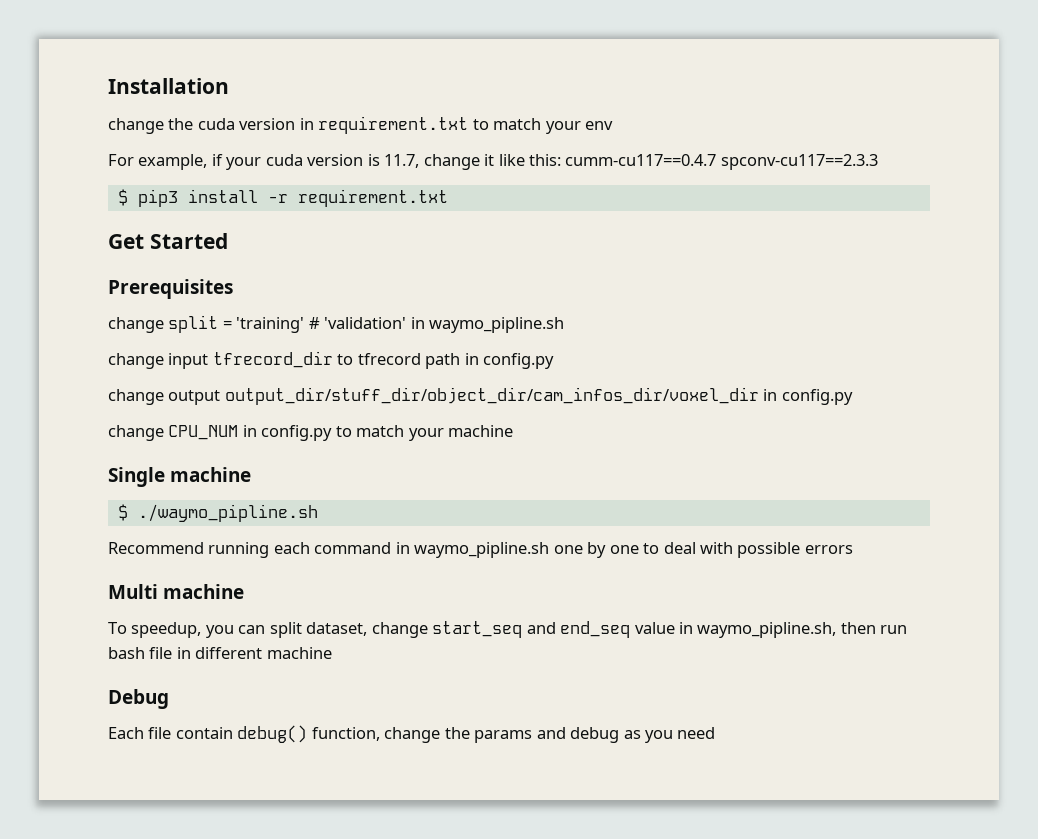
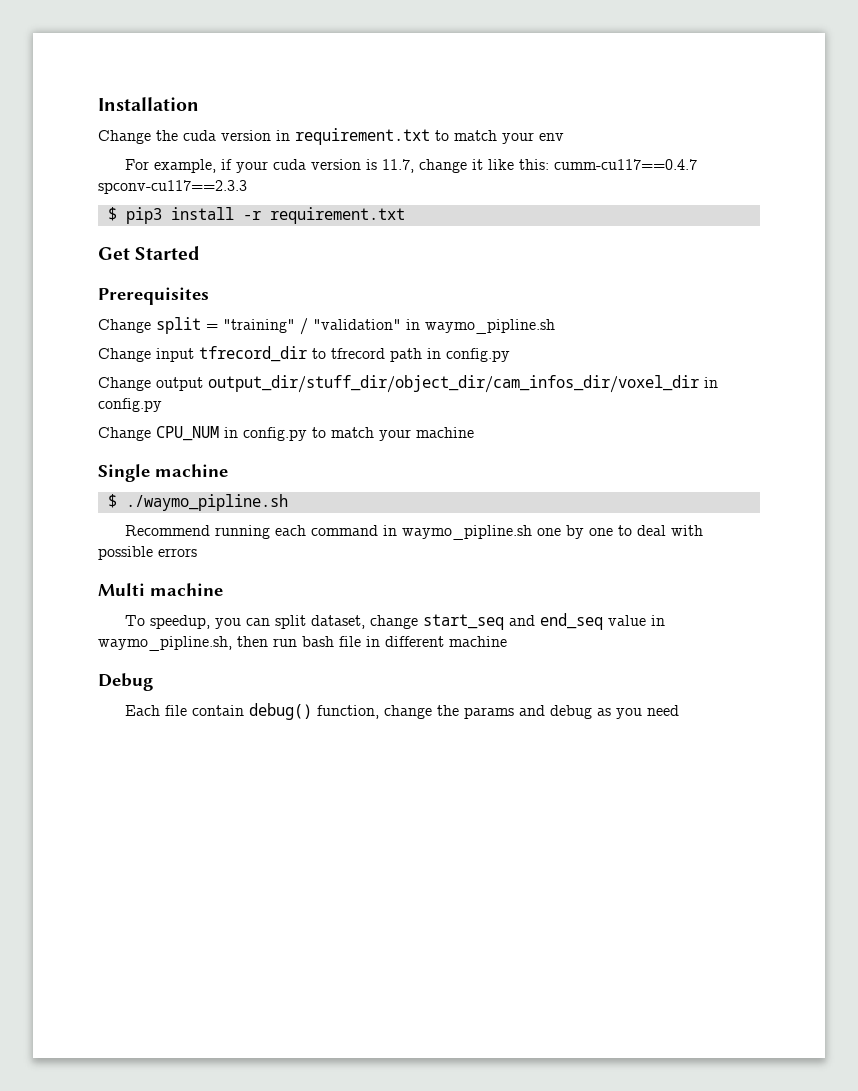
- change the cuda version in requirement.txt to match your env
+ Change the cuda version in requirement.txt to match your env
- change split = 'training' # 'validation' in waymo_pipline.sh
+ Change split = "training" / "validation" in waymo_pipline.sh
- change input tfrecord_dir to tfrecord path in config.py
+ Change input tfrecord_dir to tfrecord path in config.py
- change output output_dir/stuff_dir/object_dir/cam_infos_dir/voxel_dir in config.py
+ Change output output_dir/stuff_dir/object_dir/cam_infos_dir/voxel_dir in config.py
- change CPU_NUM in config.py to match your machine
+ Change CPU_NUM in config.py to match your machine

